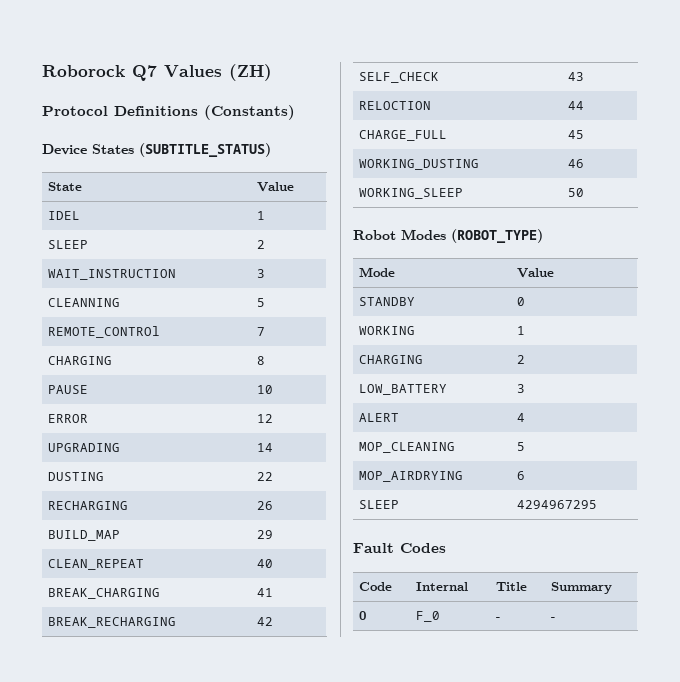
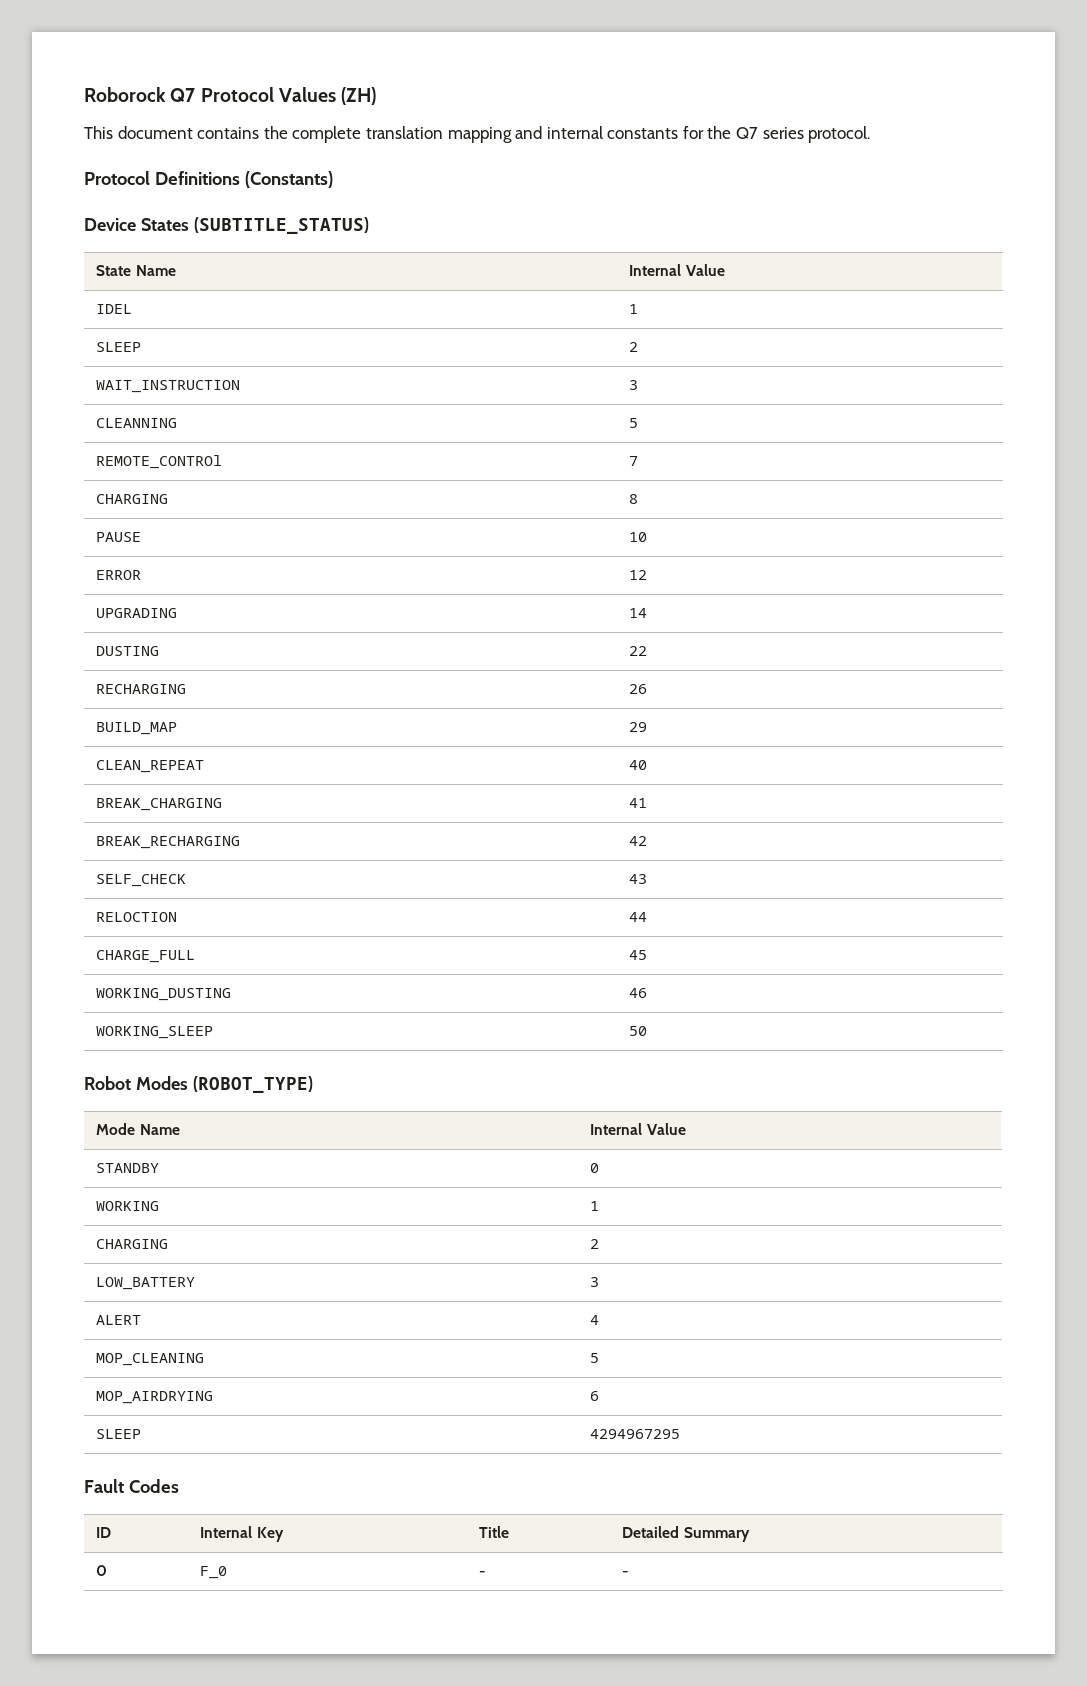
- Roborock Q7 Values (ZH)
+ Roborock Q7 Protocol Values (ZH)
+ This document contains the complete translation mapping and internal constants for the Q7 series protocol.
- State | Value
+ State Name | Internal Value
- Mode | Value
+ Mode Name | Internal Value
- Code | Internal | Title | Summary
+ ID | Internal Key | Title | Detailed Summary

